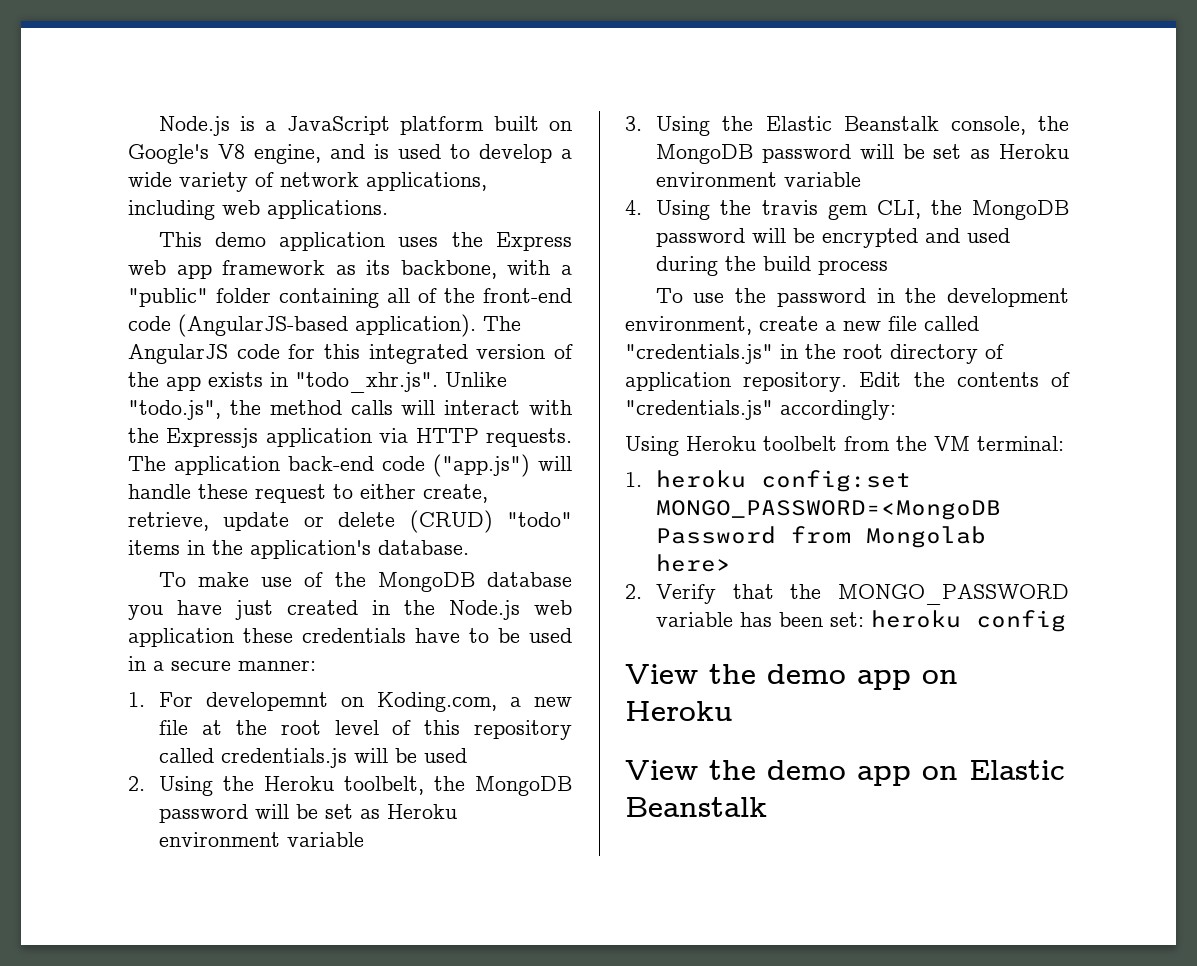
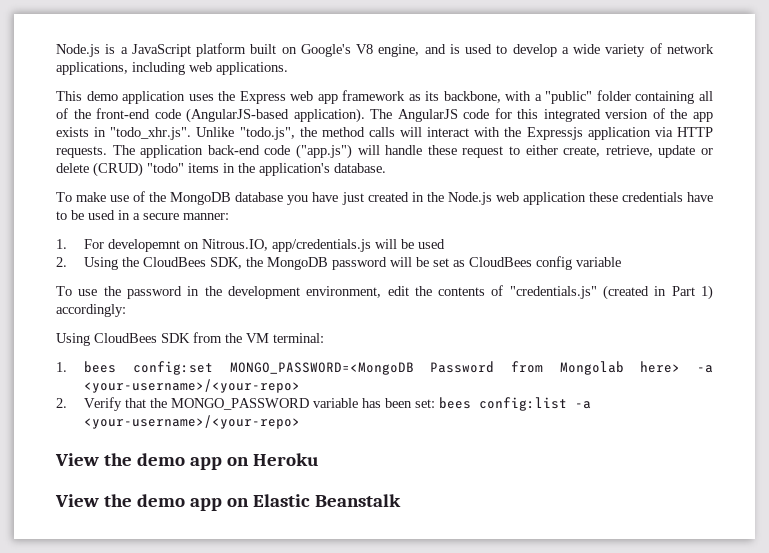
- 1. For developemnt on Koding.com, a new file at the root level of this repository called credentials.js will be used
+ 1. For developemnt on Nitrous.IO, app/credentials.js will be used
- 2. Using the Heroku toolbelt, the MongoDB password will be set as Heroku environment variable
- 3. Using the Elastic Beanstalk console, the MongoDB password will be set as Heroku environment variable
- 4. Using the travis gem CLI, the MongoDB password will be encrypted and used during the build process
+ 2. Using the CloudBees SDK, the MongoDB password will be set as CloudBees config variable
- To use the password in the development environment, create a new file called "credentials.js" in the root directory of application repository. Edit the contents of "credentials.js" accordingly:
+ To use the password in the development environment, edit the contents of "credentials.js" (created in Part 1) accordingly:
- Using Heroku toolbelt from the VM terminal:
+ Using CloudBees SDK from the VM terminal:
- 1. heroku config:set MONGO_PASSWORD=<MongoDB Password from Mongolab here>
+ 1. bees config:set MONGO_PASSWORD=<MongoDB Password from Mongolab here> -a <your-username>/<your-repo>
- 2. Verify that the MONGO_PASSWORD variable has been set: heroku config
+ 2. Verify that the MONGO_PASSWORD variable has been set: bees config:list -a <your-username>/<your-repo>

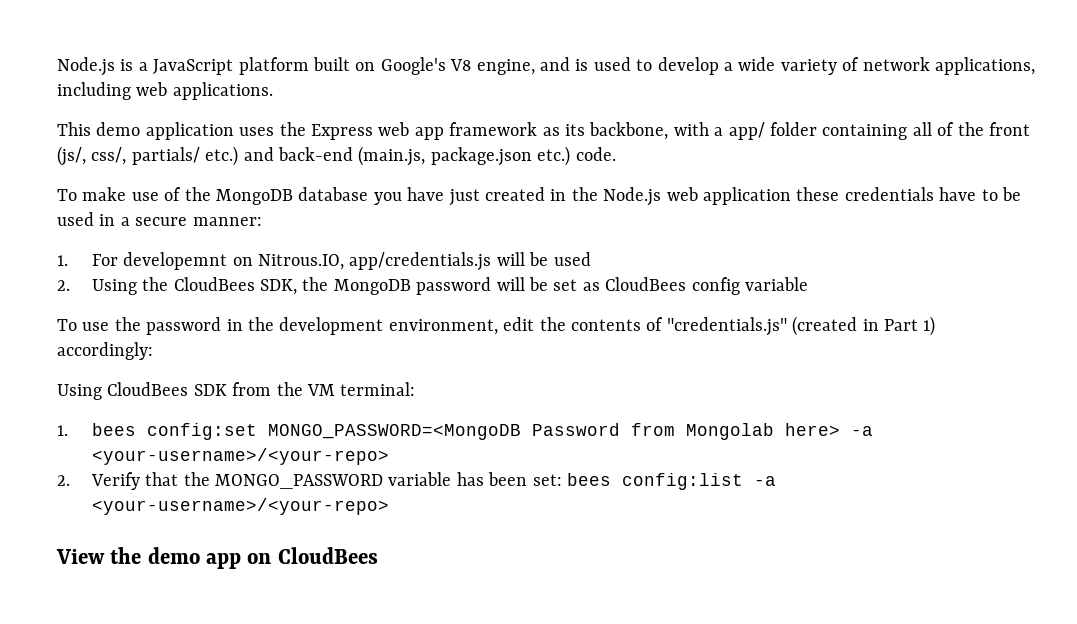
- This demo application uses the Express web app framework as its backbone, with a "public" folder containing all of the front-end code (AngularJS-based application). The AngularJS code for this integrated version of the app exists in "todo_xhr.js". Unlike "todo.js", the method calls will interact with the Expressjs application via HTTP requests. The application back-end code ("app.js") will handle these request to either create, retrieve, update or delete (CRUD) "todo" items in the application's database.
+ This demo application uses the Express web app framework as its backbone, with a app/ folder containing all of the front (js/, css/, partials/ etc.) and back-end (main.js, package.json etc.) code.
- View the demo app on Heroku
- View the demo app on Elastic Beanstalk
+ View the demo app on CloudBees

